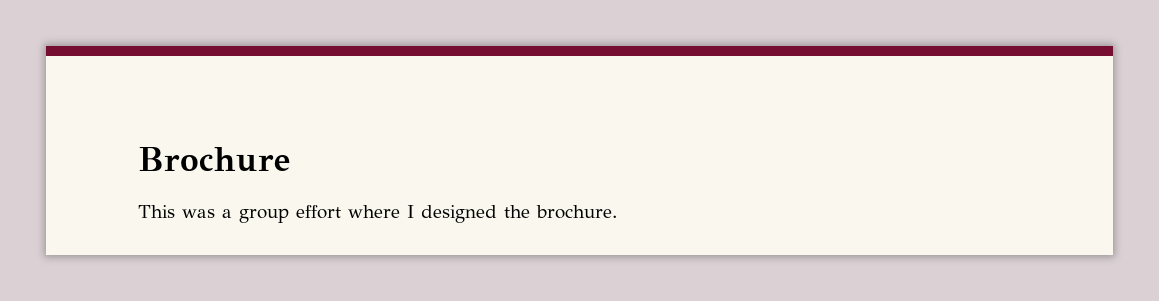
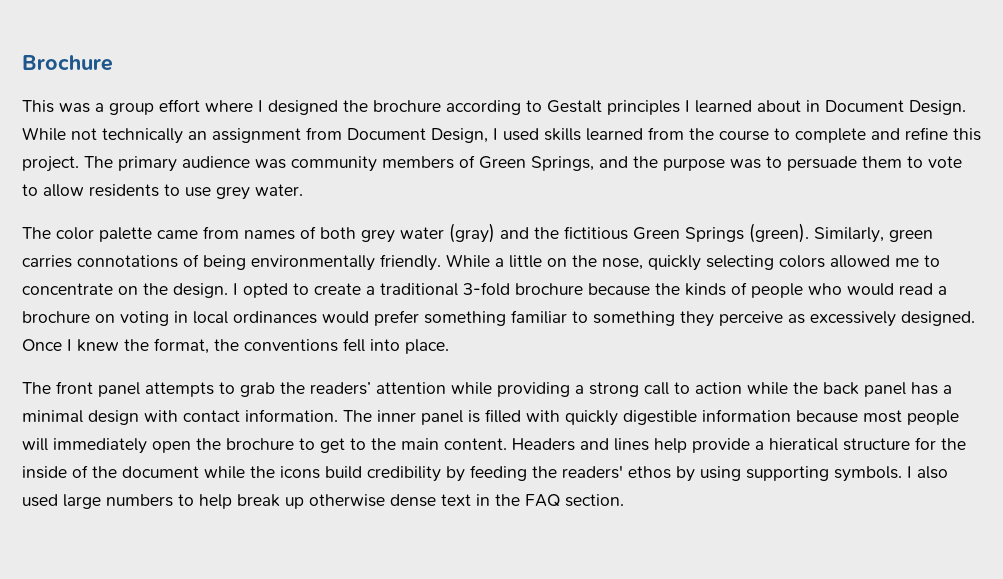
- This was a group effort where I designed the brochure.
+ This was a group effort where I designed the brochure according to Gestalt principles I learned about in Document Design. While not technically an assignment from Document Design, I used skills learned from the course to complete and refine this project. The primary audience was community members of Green Springs, and the purpose was to persuade them to vote to allow residents to use grey water.
+ The color palette came from names of both grey water (gray) and the fictitious Green Springs (green). Similarly, green carries connotations of being environmentally friendly. While a little on the nose, quickly selecting colors allowed me to concentrate on the design. I opted to create a traditional 3-fold brochure because the kinds of people who would read a brochure on voting in local ordinances would prefer something familiar to something they perceive as excessively designed. Once I knew the format, the conventions fell into place.
+ The front panel attempts to grab the readers’ attention while providing a strong call to action while the back panel has a minimal design with contact information. The inner panel is filled with quickly digestible information because most people will immediately open the brochure to get to the main content. Headers and lines help provide a hieratical structure for the inside of the document while the icons build credibility by feeding the readers' ethos by using supporting symbols. I also used large numbers to help break up otherwise dense text in the FAQ section.

